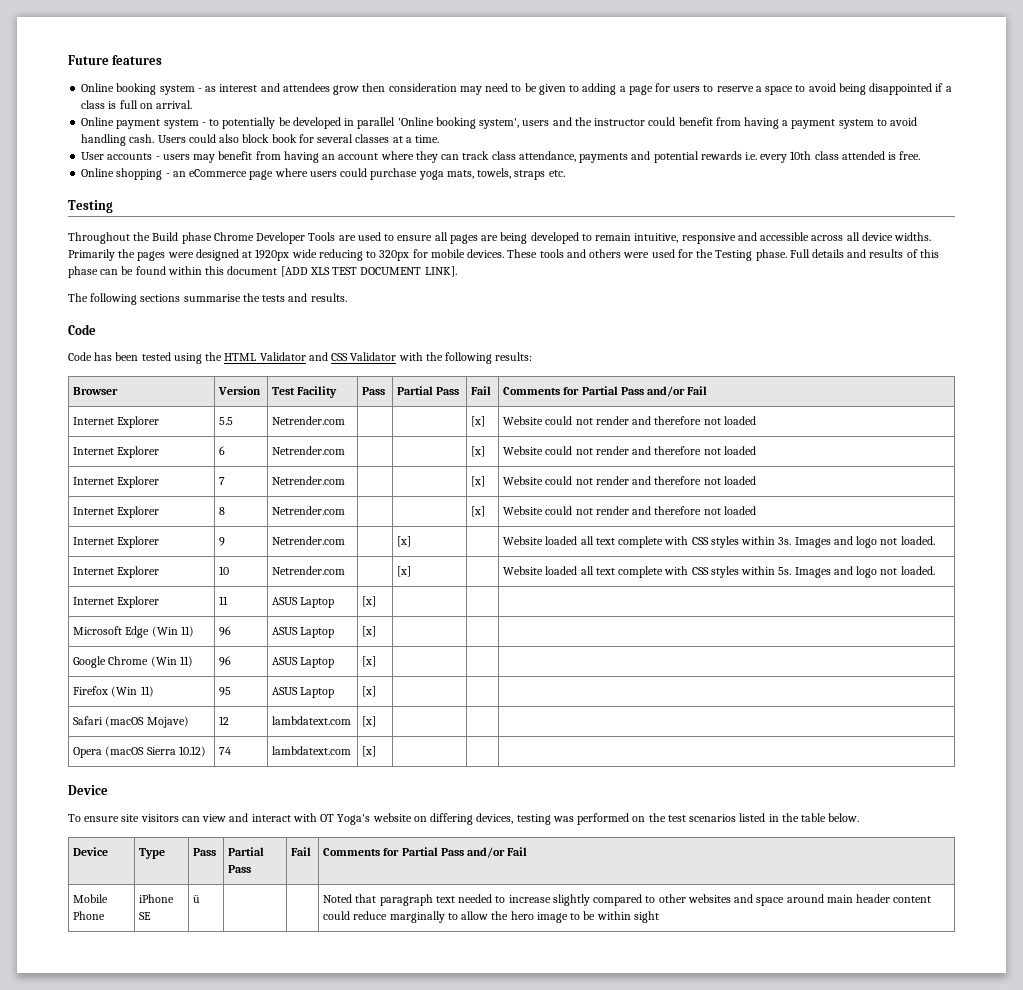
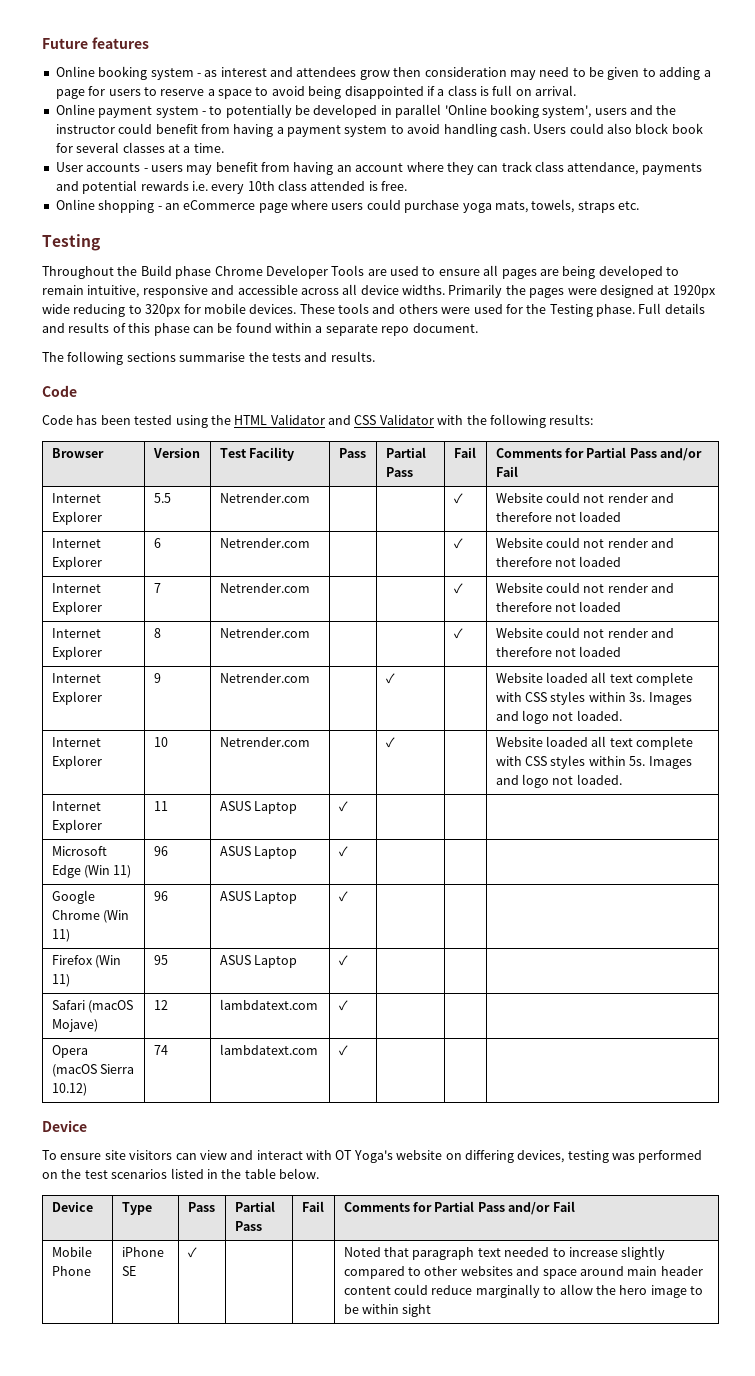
- Full details and results of this phase can be found within this document [ADD XLS TEST DOCUMENT LINK].
+ Full details and results of this phase can be found within a separate repo document.
- Internet Explorer | 5.5 | Netrender.com | | | [x] | Website could not render and therefore not loaded
+ Internet Explorer | 5.5 | Netrender.com | | | ✓ | Website could not render and therefore not loaded
- Internet Explorer | 6 | Netrender.com | | | [x] | Website could not render and therefore not loaded
+ Internet Explorer | 6 | Netrender.com | | | ✓ | Website could not render and therefore not loaded
- Internet Explorer | 7 | Netrender.com | | | [x] | Website could not render and therefore not loaded
+ Internet Explorer | 7 | Netrender.com | | | ✓ | Website could not render and therefore not loaded
- Internet Explorer | 8 | Netrender.com | | | [x] | Website could not render and therefore not loaded
+ Internet Explorer | 8 | Netrender.com | | | ✓ | Website could not render and therefore not loaded
- Internet Explorer | 9 | Netrender.com | | [x] | | Website loaded all text complete with CSS styles within 3s. Images and logo not loaded.
+ Internet Explorer | 9 | Netrender.com | | ✓ | | Website loaded all text complete with CSS styles within 3s. Images and logo not loaded.
- Internet Explorer | 10 | Netrender.com | | [x] | | Website loaded all text complete with CSS styles within 5s. Images and logo not loaded.
+ Internet Explorer | 10 | Netrender.com | | ✓ | | Website loaded all text complete with CSS styles within 5s. Images and logo not loaded.
- Internet Explorer | 11 | ASUS Laptop | [x] | | |
+ Internet Explorer | 11 | ASUS Laptop | ✓ | | |
- Microsoft Edge (Win 11) | 96 | ASUS Laptop | [x] | | |
+ Microsoft Edge (Win 11) | 96 | ASUS Laptop | ✓ | | |
- Google Chrome (Win 11) | 96 | ASUS Laptop | [x] | | |
+ Google Chrome (Win 11) | 96 | ASUS Laptop | ✓ | | |
- Firefox (Win 11) | 95 | ASUS Laptop | [x] | | |
+ Firefox (Win 11) | 95 | ASUS Laptop | ✓ | | |
- Safari (macOS Mojave) | 12 | lambdatext.com | [x] | | |
+ Safari (macOS Mojave) | 12 | lambdatext.com | ✓ | | |
- Opera (macOS Sierra 10.12) | 74 | lambdatext.com | [x] | | |
+ Opera (macOS Sierra 10.12) | 74 | lambdatext.com | ✓ | | |
- Mobile Phone | iPhone SE | ü | | | Noted that paragraph text needed to increase slightly compared to other websites and space around main header content could reduce marginally to allow the hero image to be within sight
+ Mobile Phone | iPhone SE | ✓ | | | Noted that paragraph text needed to increase slightly compared to other websites and space around main header content could reduce marginally to allow the hero image to be within sight

